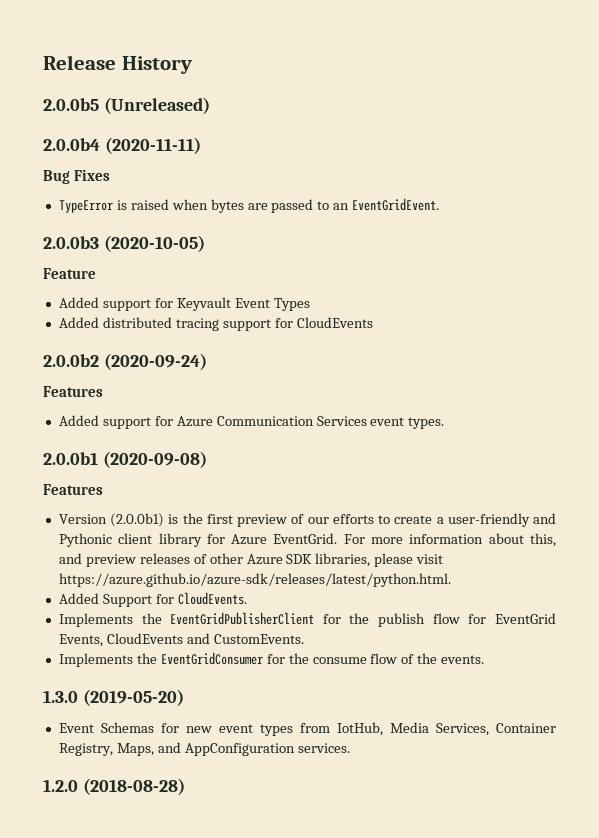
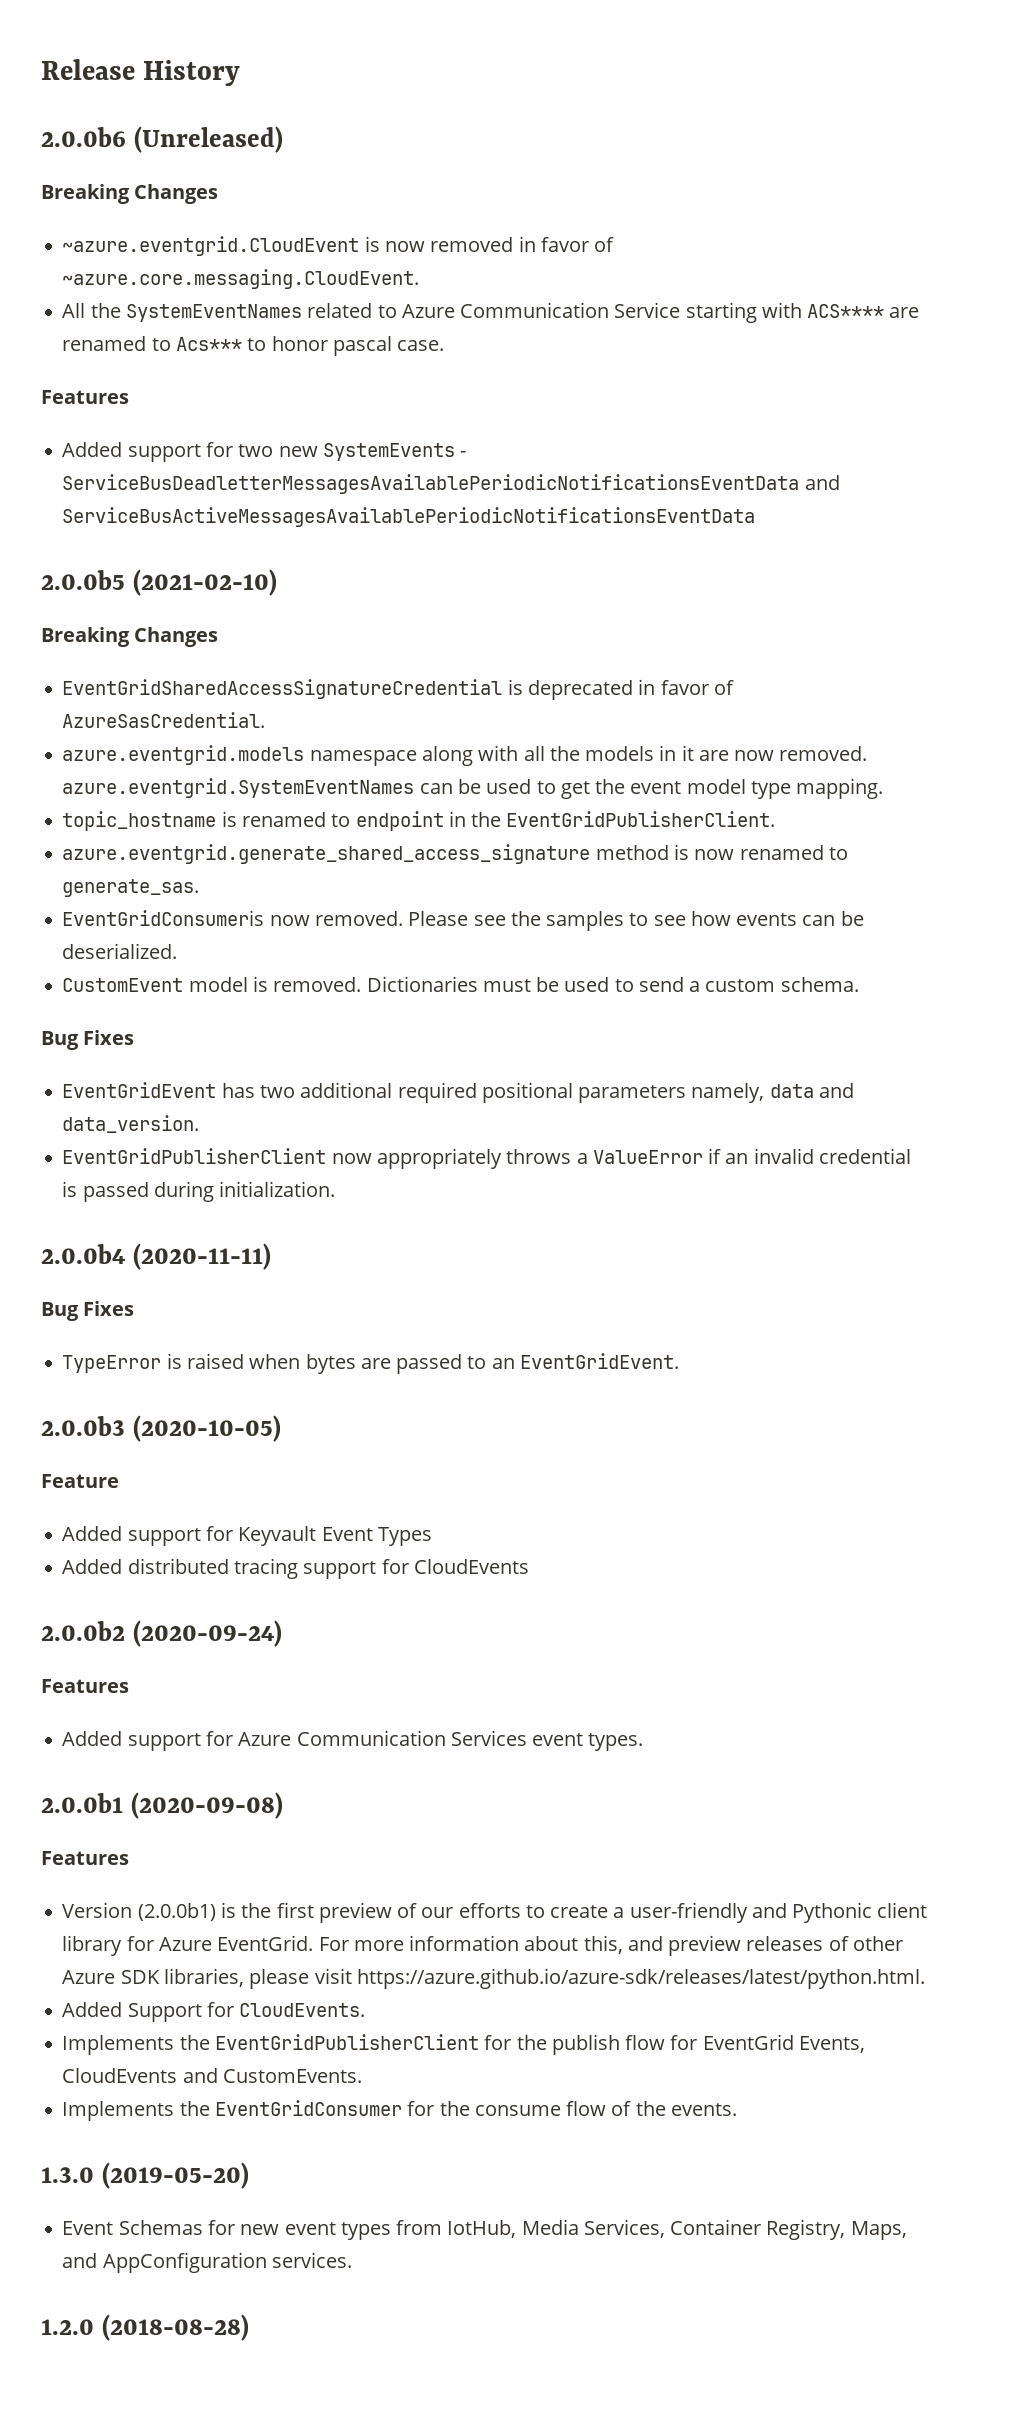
- 2.0.0b5 (Unreleased)
+ 2.0.0b6 (Unreleased)
+ Breaking Changes
+ ~azure.eventgrid.CloudEvent is now removed in favor of ~azure.core.messaging.CloudEvent.
+ All the SystemEventNames related to Azure Communication Service starting with ACS**** are renamed to Acs*** to honor pascal case.
+ Features
+ Added support for two new SystemEvents - ServiceBusDeadletterMessagesAvailablePeriodicNotificationsEventData and ServiceBusActiveMessagesAvailablePeriodicNotificationsEventData
+ 2.0.0b5 (2021-02-10)
+ Breaking Changes
+ EventGridSharedAccessSignatureCredential is deprecated in favor of AzureSasCredential.
+ azure.eventgrid.models namespace along with all the models in it are now removed. azure.eventgrid.SystemEventNames can be used to get the event model type mapping.
+ topic_hostname is renamed to endpoint in the EventGridPublisherClient.
+ azure.eventgrid.generate_shared_access_signature method is now renamed to generate_sas.
+ EventGridConsumeris now removed. Please see the samples to see how events can be deserialized.
+ CustomEvent model is removed. Dictionaries must be used to send a custom schema.
+ Bug Fixes
+ EventGridEvent has two additional required positional parameters namely, data and data_version.
+ EventGridPublisherClient now appropriately throws a ValueError if an invalid credential is passed during initialization.

